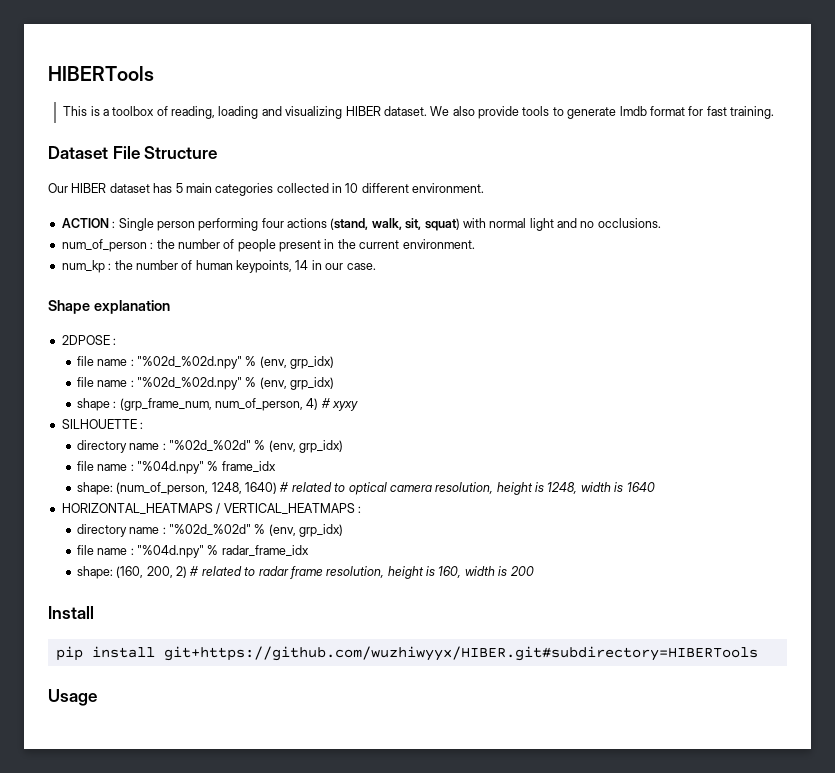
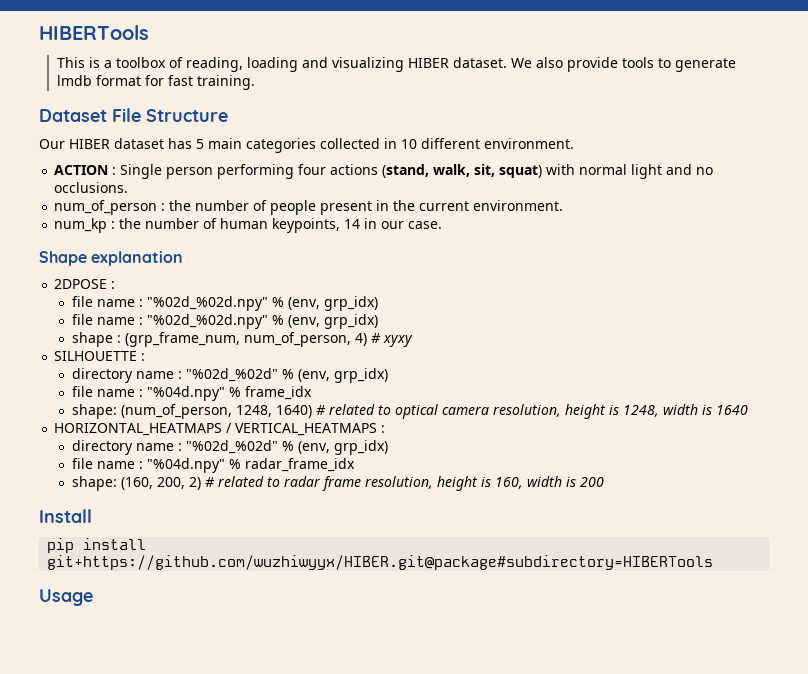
- pip install git+https://github.com/wuzhiwyyx/HIBER.git#subdirectory=HIBERTools
+ pip install git+https://github.com/wuzhiwyyx/HIBER.git@package#subdirectory=HIBERTools

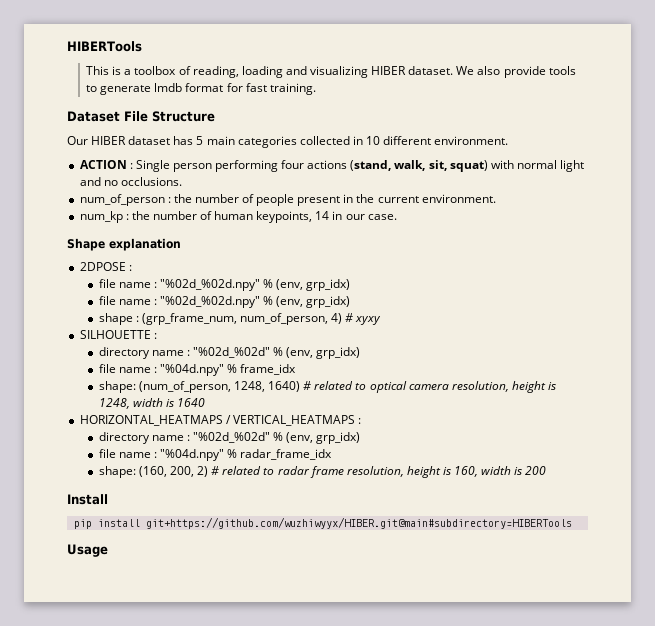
- pip install git+https://github.com/wuzhiwyyx/HIBER.git@package#subdirectory=HIBERTools
+ pip install git+https://github.com/wuzhiwyyx/HIBER.git@main#subdirectory=HIBERTools

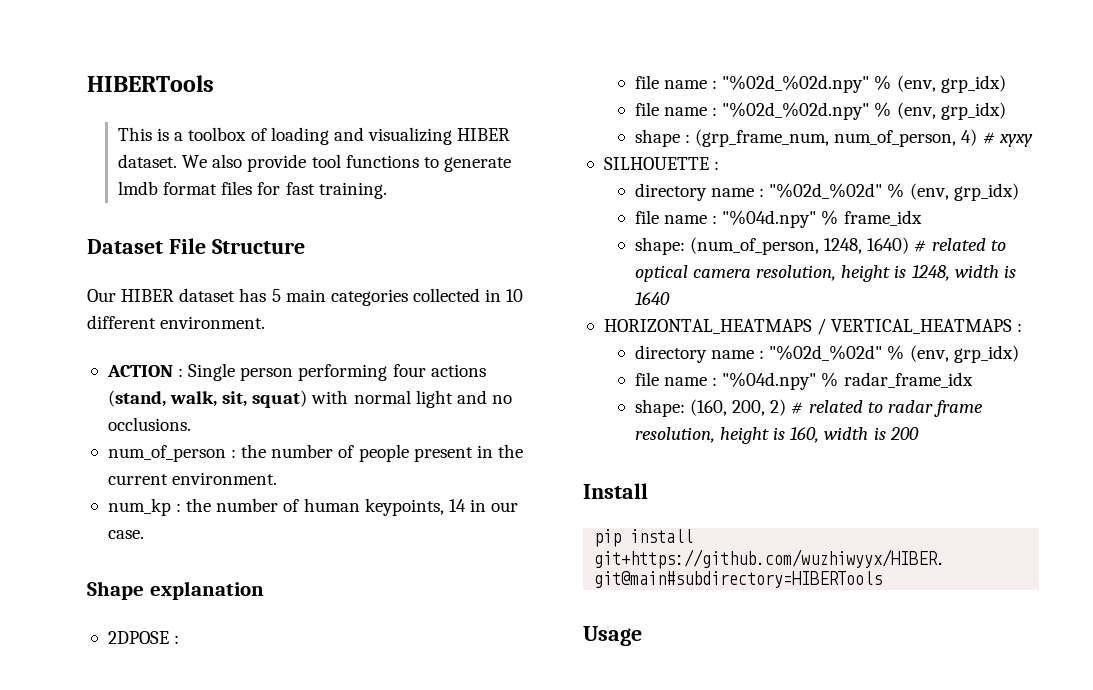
- This is a toolbox of reading, loading and visualizing HIBER dataset.
+ This is a toolbox of loading and visualizing HIBER dataset.
- We also provide tools to generate lmdb format for fast training.
+ We also provide tool functions to generate lmdb format files for fast training.

